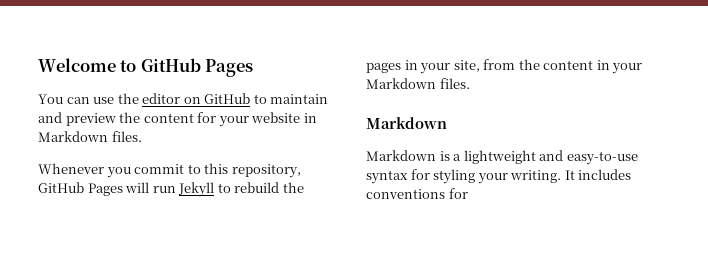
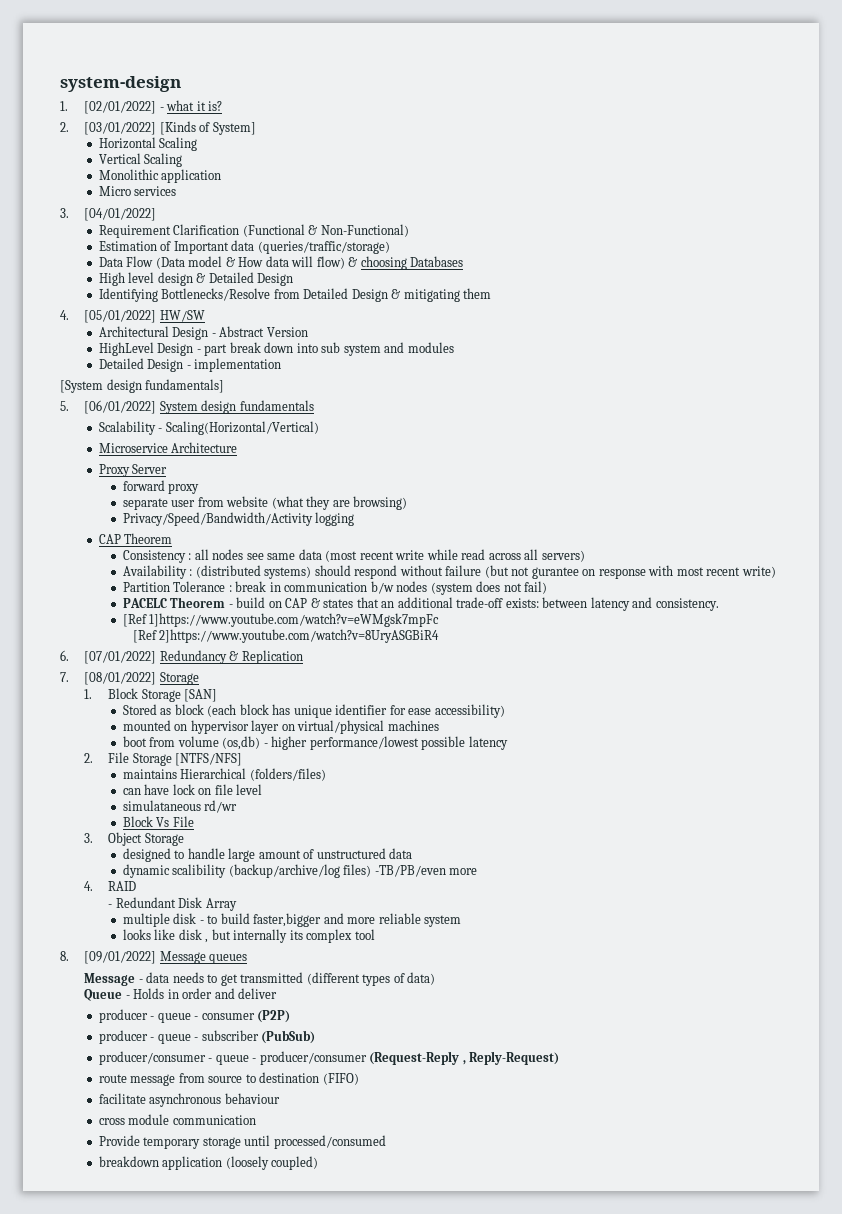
- Welcome to GitHub Pages
- You can use the editor on GitHub to maintain and preview the content for your website in Markdown files.
- Whenever you commit to this repository, GitHub Pages will run Jekyll to rebuild the pages in your site, from the content in your Markdown files.
- Markdown
- Markdown is a lightweight and easy-to-use syntax for styling your writing. It includes conventions for
+ system-design
+ 1. [02/01/2022] - what it is?
+ 2. [03/01/2022] [Kinds of System]
+ Horizontal Scaling
+ Vertical Scaling
+ Monolithic application
+ Micro services
+ 3. [04/01/2022]
+ Requirement Clarification (Functional & Non-Functional)
+ Estimation of Important data (queries/traffic/storage)
+ Data Flow (Data model & How data will flow) & choosing Databases
+ High level design & Detailed Design
+ Identifying Bottlenecks/Resolve from Detailed Design & mitigating them
+ 4. [05/01/2022] HW/SW
+ Architectural Design - Abstract Version
+ HighLevel Design - part break down into sub system and modules
+ Detailed Design - implementation
+ [System design fundamentals]
+ 5. [06/01/2022] System design fundamentals
+ Scalability - Scaling(Horizontal/Vertical)
+ Microservice Architecture
+ Proxy Server
+ forward proxy
+ separate user from website (what they are browsing)
+ Privacy/Speed/Bandwidth/Activity logging
+ CAP Theorem
+ Consistency : all nodes see same data (most recent write while read across all servers)
+ Availability : (distributed systems) should respond without failure (but not gurantee on response with most recent write)
+ Partition Tolerance : break in communication b/w nodes (system does not fail)
+ PACELC Theorem - build on CAP & states that an additional trade-off exists: between latency and consistency.
+ [Ref 1]https://www.youtube.com/watch?v=eWMgsk7mpFc
+ [Ref 2]https://www.youtube.com/watch?v=8UryASGBiR4
+ 6. [07/01/2022] Redundancy & Replication
+ 7. [08/01/2022] Storage
+ 1. Block Storage [SAN]
+ Stored as block (each block has unique identifier for ease accessibility)
+ mounted on hypervisor layer on virtual/physical machines
+ boot from volume (os,db) - higher performance/lowest possible latency
+ 2. File Storage [NTFS/NFS]
+ maintains Hierarchical (folders/files)
+ can have lock on file level
+ simulataneous rd/wr
+ Block Vs File
+ 3. Object Storage
+ designed to handle large amount of unstructured data
+ dynamic scalibility (backup/archive/log files) -TB/PB/even more
+ 4. RAID
+ - Redundant Disk Array
+ multiple disk - to build faster,bigger and more reliable system
+ looks like disk , but internally its complex tool
+ 8. [09/01/2022] Message queues
+ Message - data needs to get transmitted (different types of data)
+ Queue - Holds in order and deliver
+ producer - queue - consumer (P2P)
+ producer - queue - subscriber (PubSub)
+ producer/consumer - queue - producer/consumer (Request-Reply , Reply-Request)
+ route message from source to destination (FIFO)
+ facilitate asynchronous behaviour
+ cross module communication
+ Provide temporary storage until processed/consumed
+ breakdown application (loosely coupled)

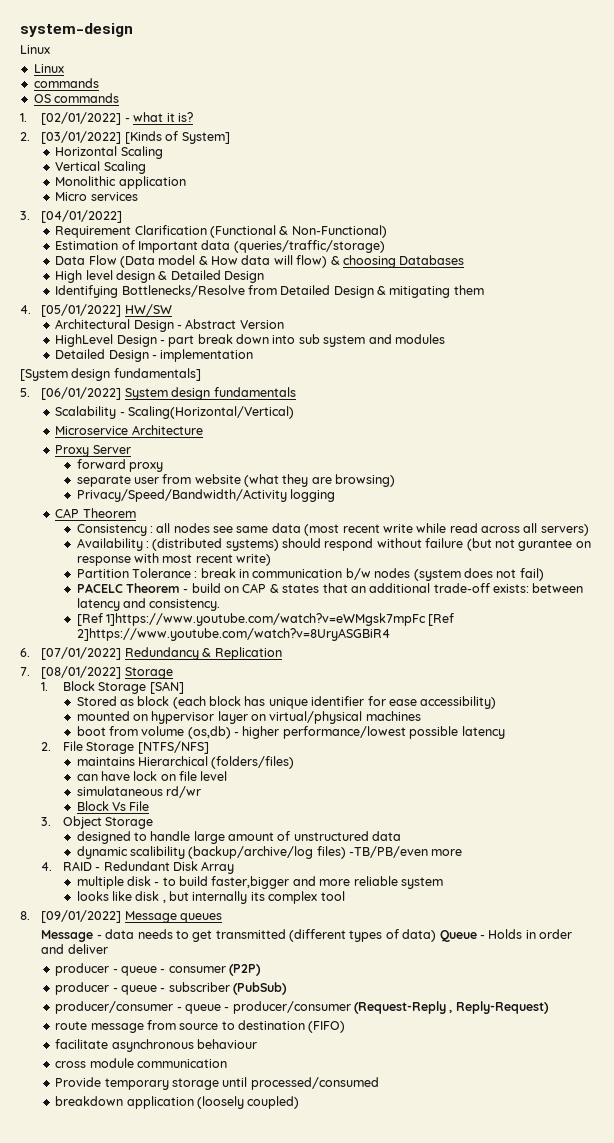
  system-design
+ Linux
+ Linux
+ commands
+ OS commands
- [Ref 1]https://www.youtube.com/watch?v=eWMgsk7mpFc
- [Ref 2]https://www.youtube.com/watch?v=8UryASGBiR4
+ [Ref 1]https://www.youtube.com/watch?v=eWMgsk7mpFc [Ref 2]https://www.youtube.com/watch?v=8UryASGBiR4
- 4. RAID
- - Redundant Disk Array
+ 4. RAID - Redundant Disk Array
- Message - data needs to get transmitted (different types of data)
- Queue - Holds in order and deliver
+ Message - data needs to get transmitted (different types of data) Queue - Holds in order and deliver

